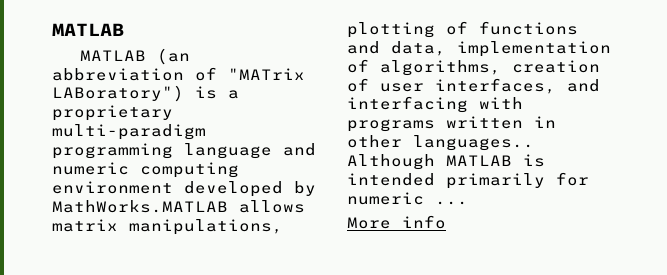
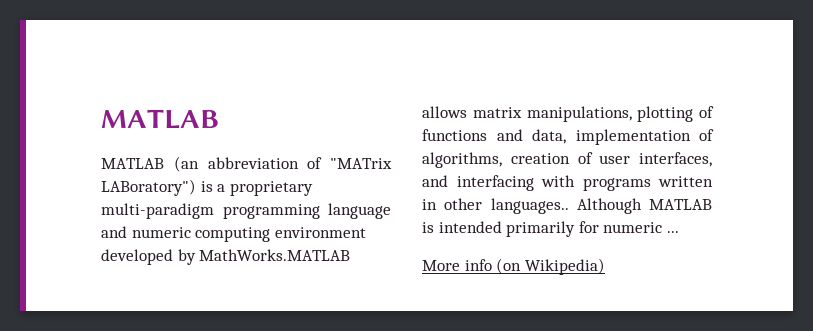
- More info
+ More info (on Wikipedia)

